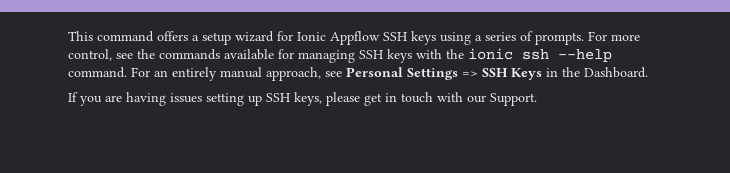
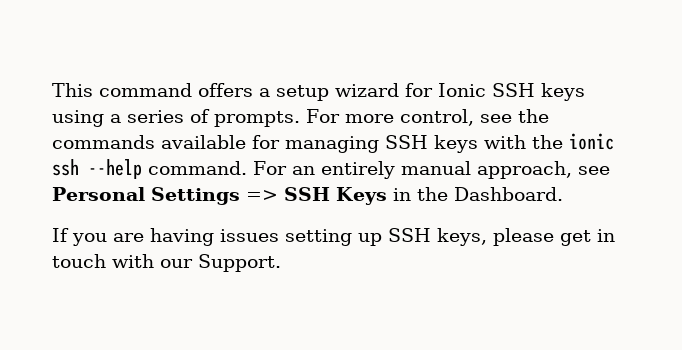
- This command offers a setup wizard for Ionic Appflow SSH keys using a series of prompts.
+ This command offers a setup wizard for Ionic SSH keys using a series of prompts.

